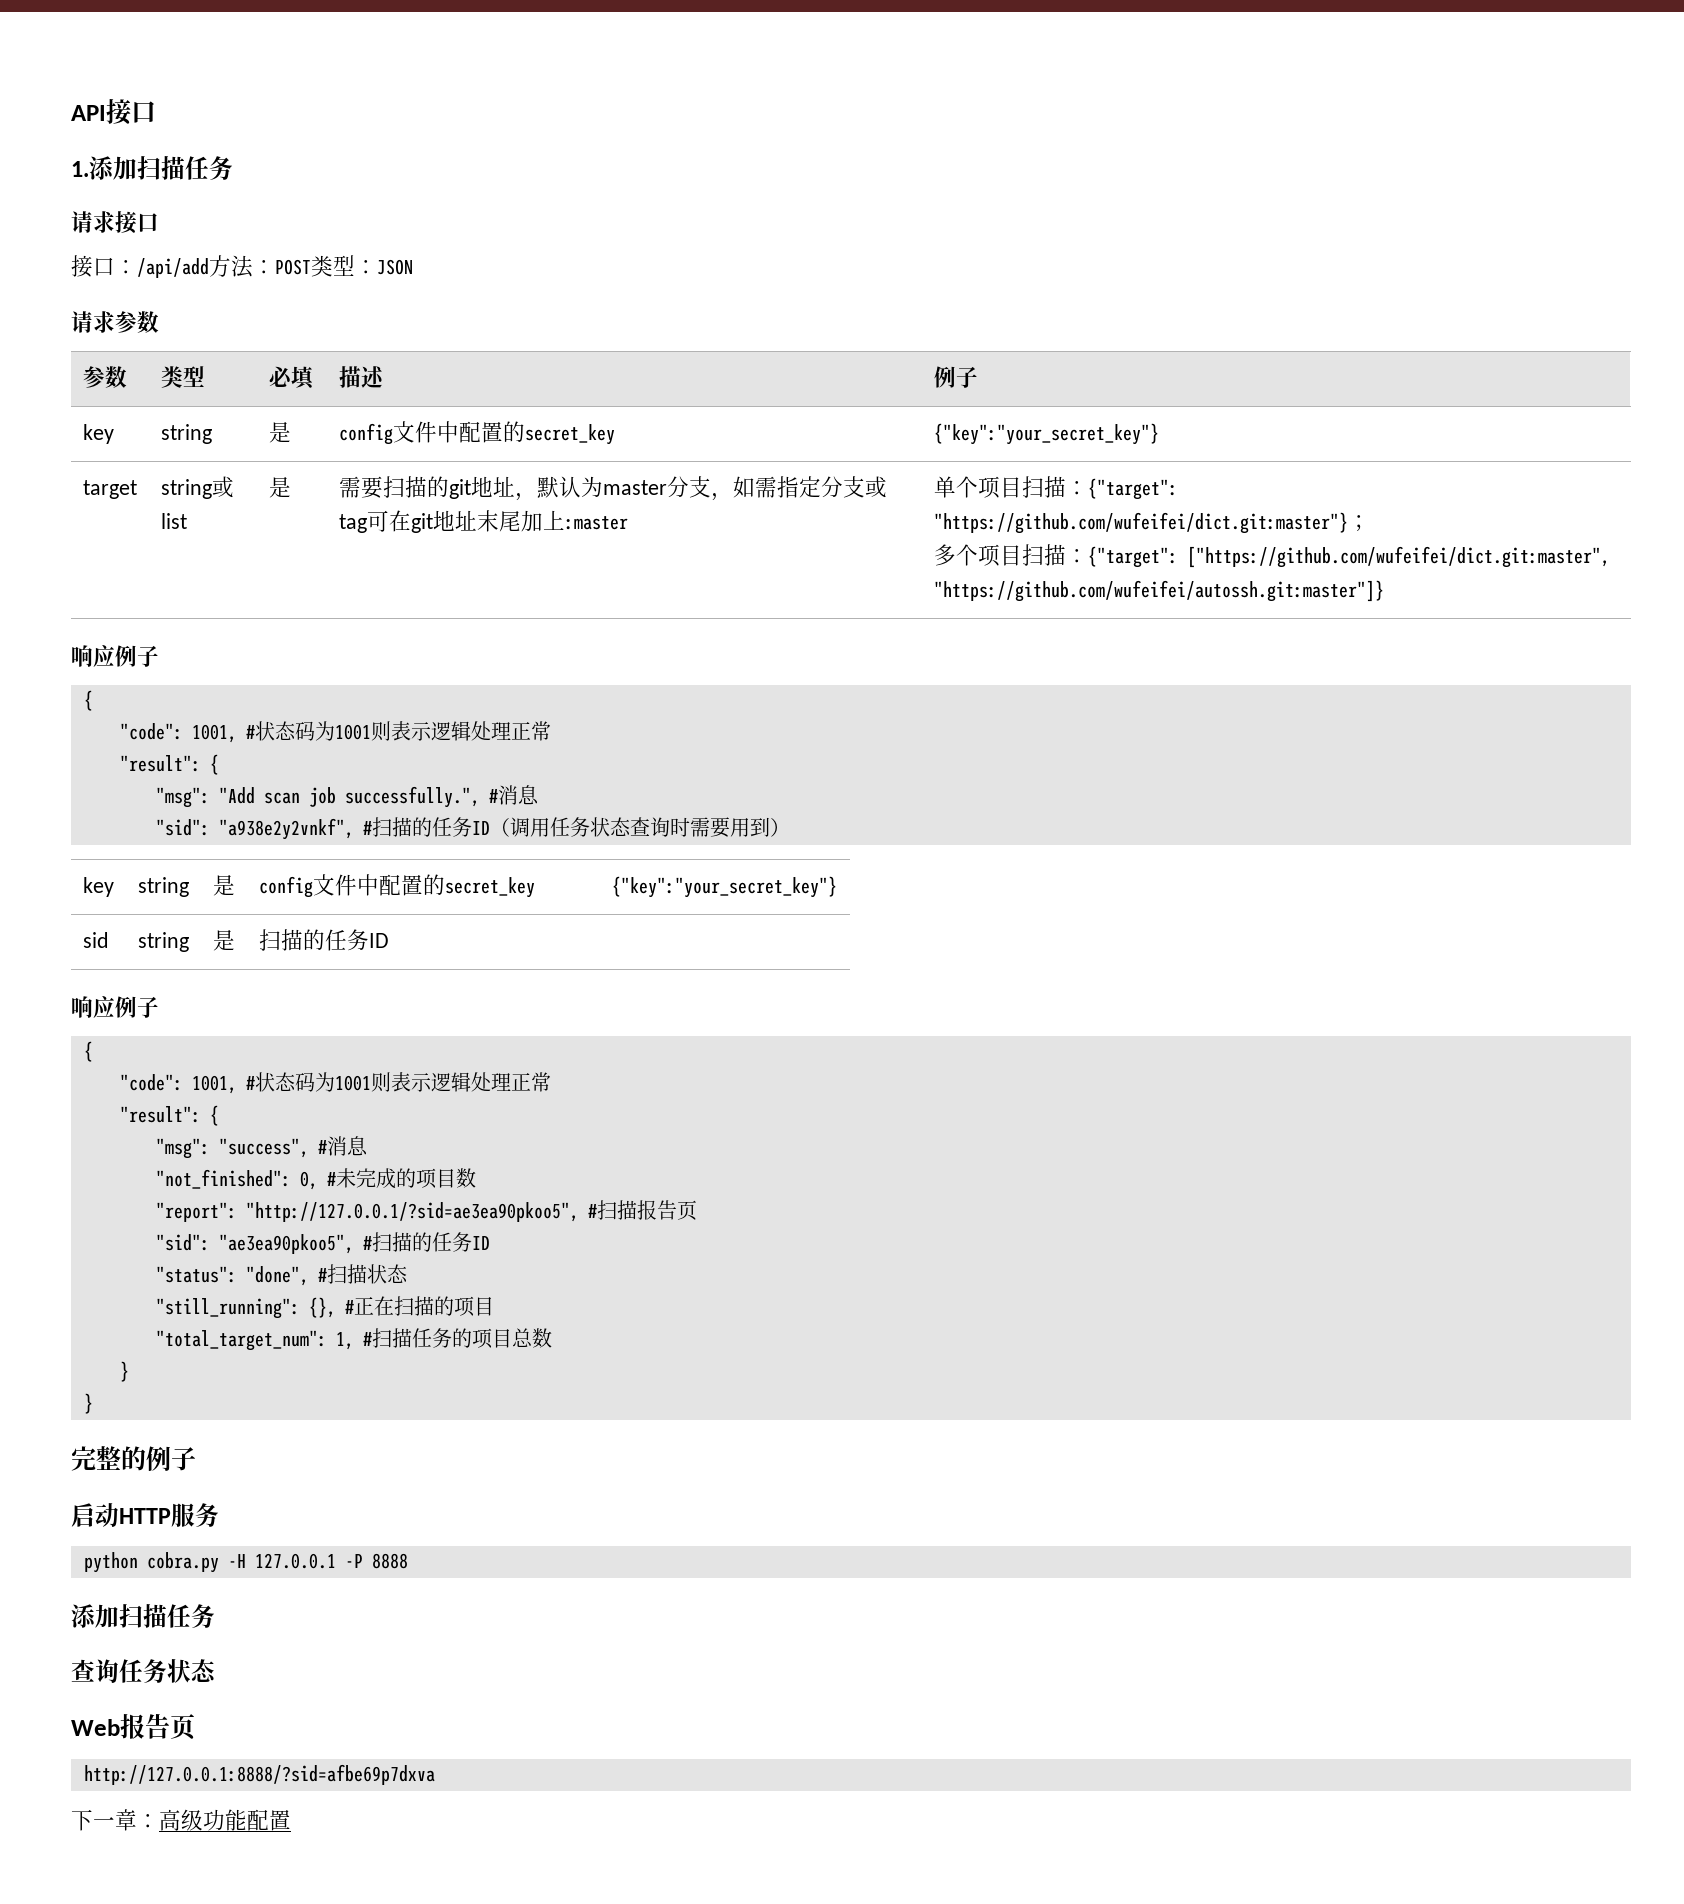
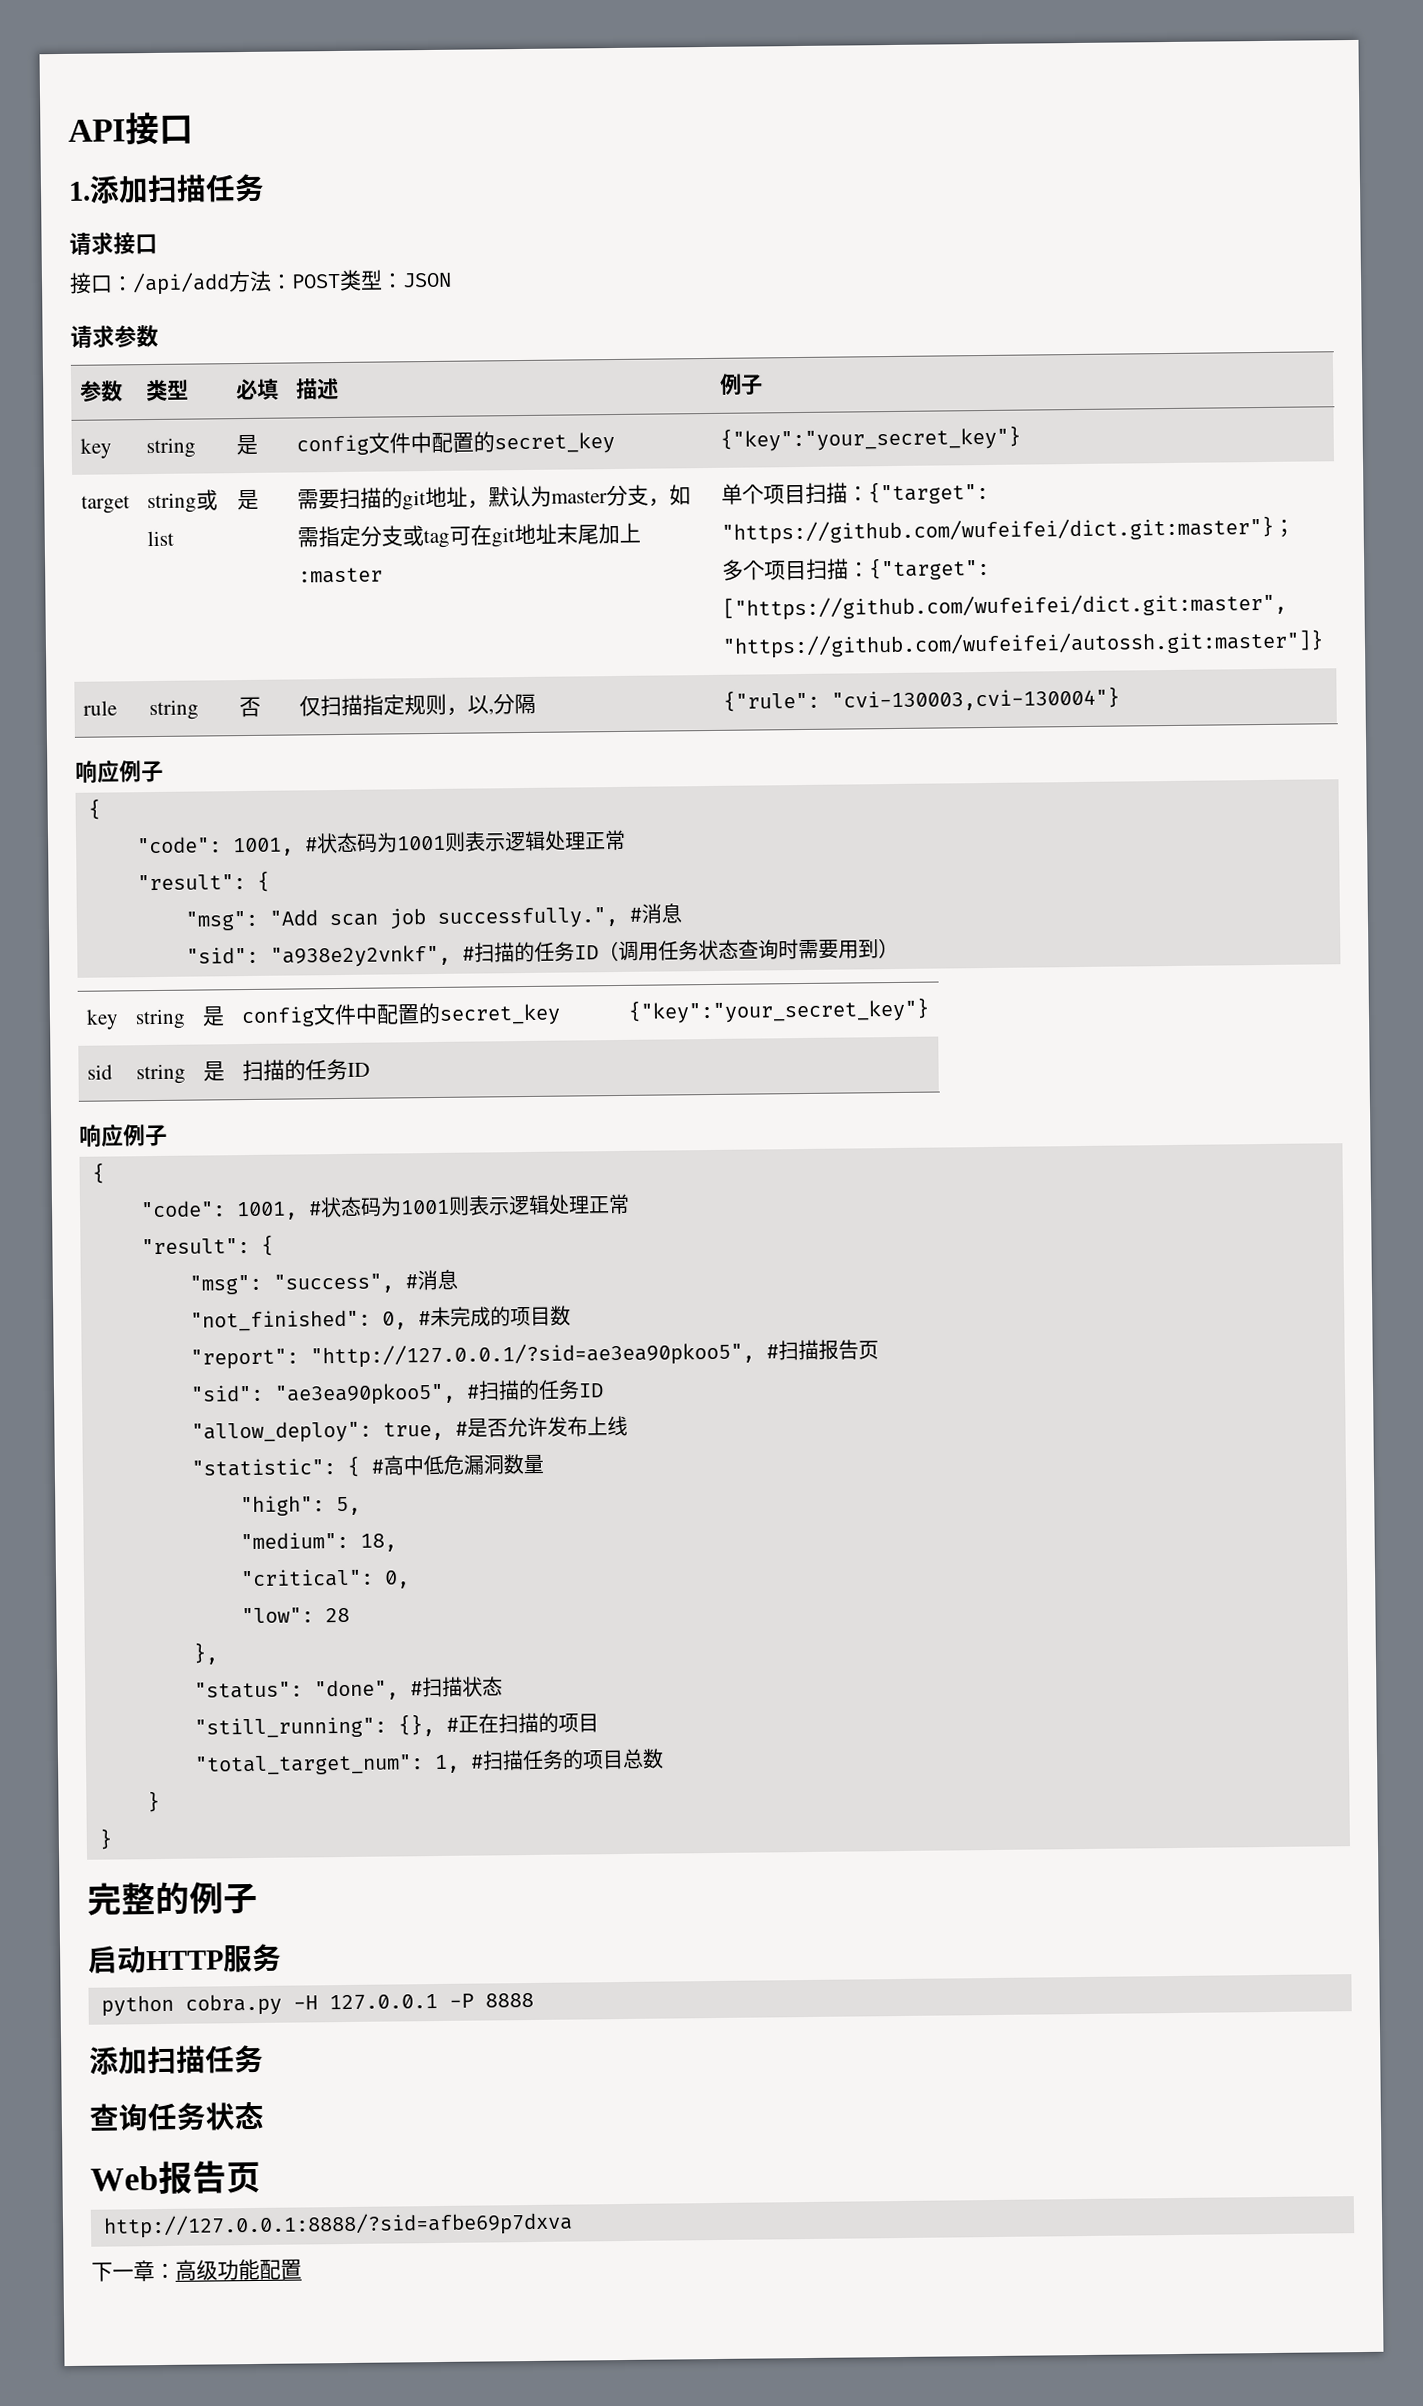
+ rule | string | 否 | 仅扫描指定规则，以,分隔 | {"rule": "cvi-130003,cvi-130004"}
+ "allow_deploy": true, #是否允许发布上线
+ "statistic": { #高中低危漏洞数量
+ "high": 5,
+ "medium": 18,
+ "critical": 0,
+ "low": 28
+ },

